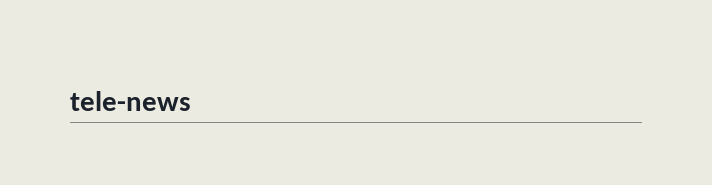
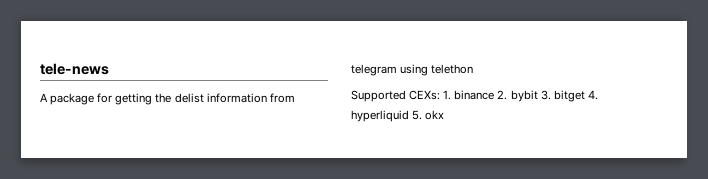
+ A package for getting the delist information from telegram using telethon
+ Supported CEXs: 1. binance 2. bybit 3. bitget 4. hyperliquid 5. okx

